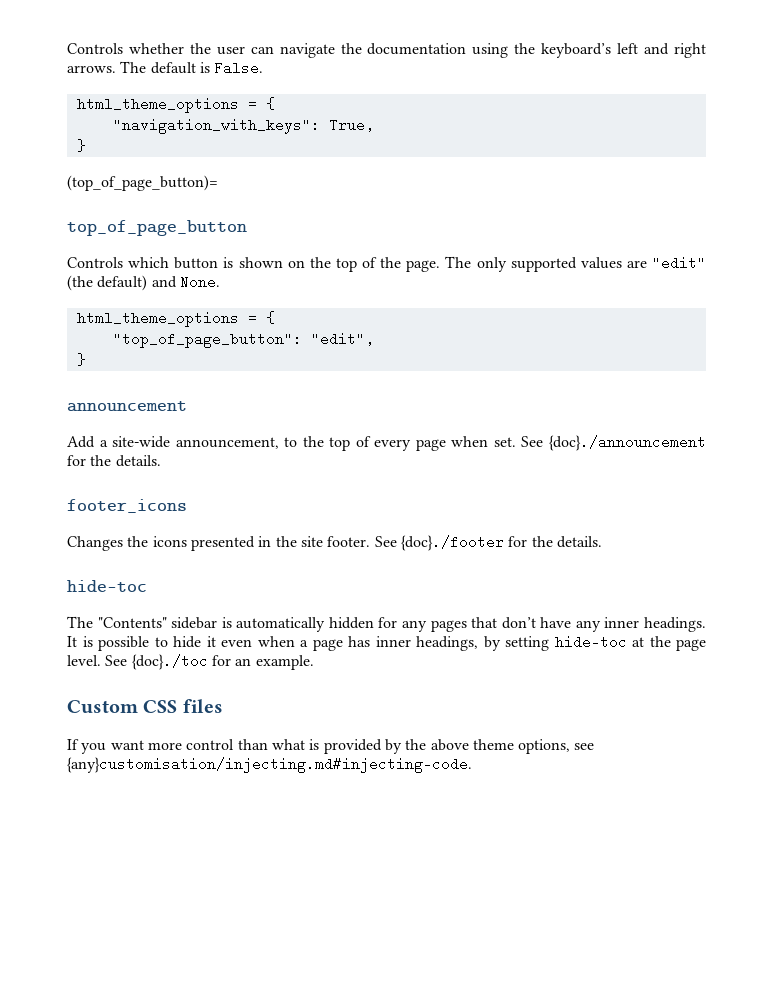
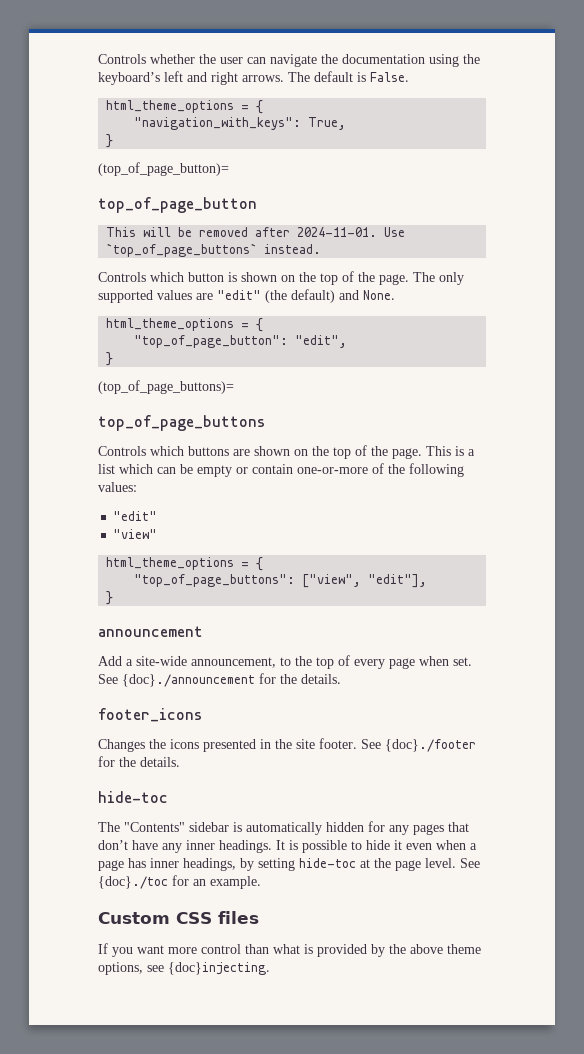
+ This will be removed after 2024-11-01. Use `top_of_page_buttons` instead.
+ (top_of_page_buttons)=
+ top_of_page_buttons
+ Controls which buttons are shown on the top of the page. This is a list which can be empty or contain one-or-more of the following values:
+ "edit"
+ "view"
+ html_theme_options = {
+ "top_of_page_buttons": ["view", "edit"],
+ }
- If you want more control than what is provided by the above theme options, see {any}customisation/injecting.md#injecting-code.
+ If you want more control than what is provided by the above theme options, see {doc}injecting.

